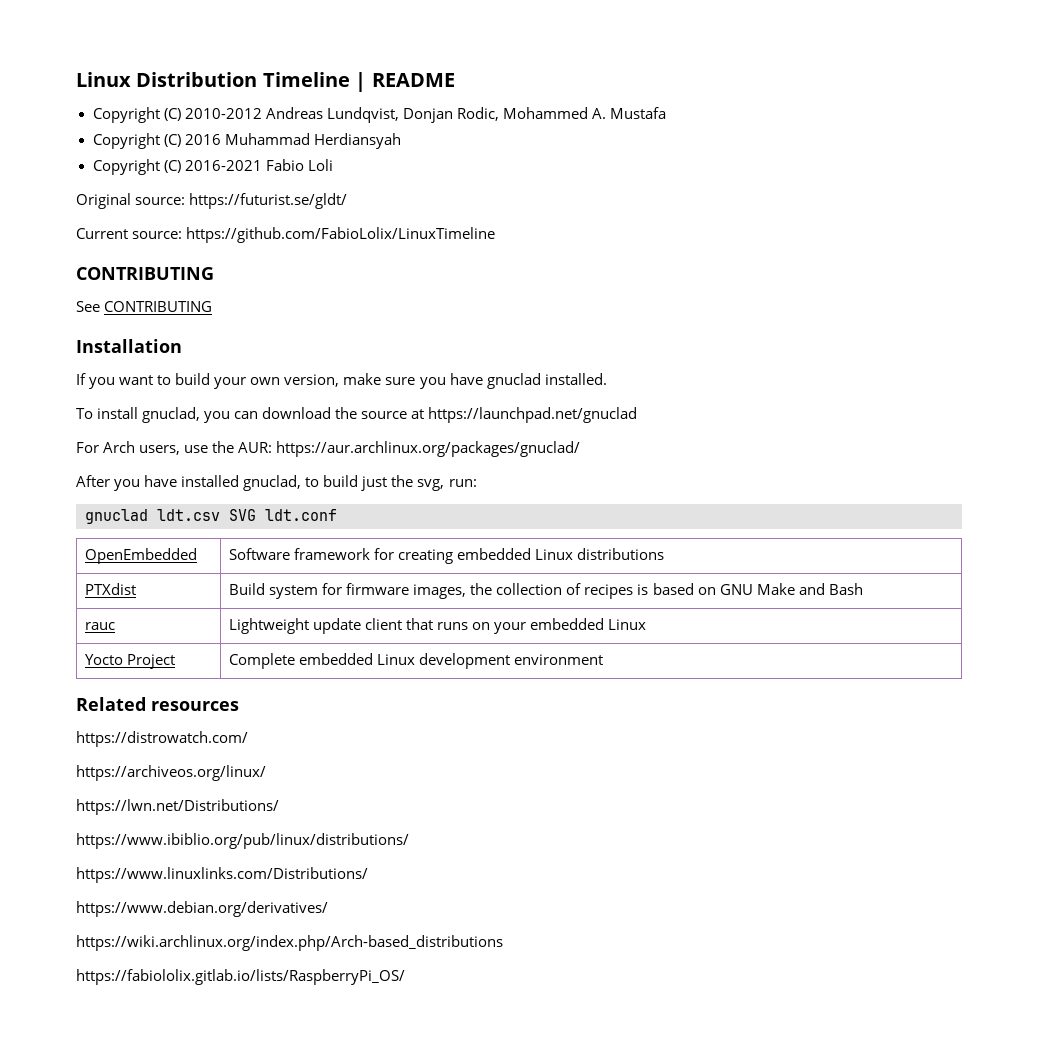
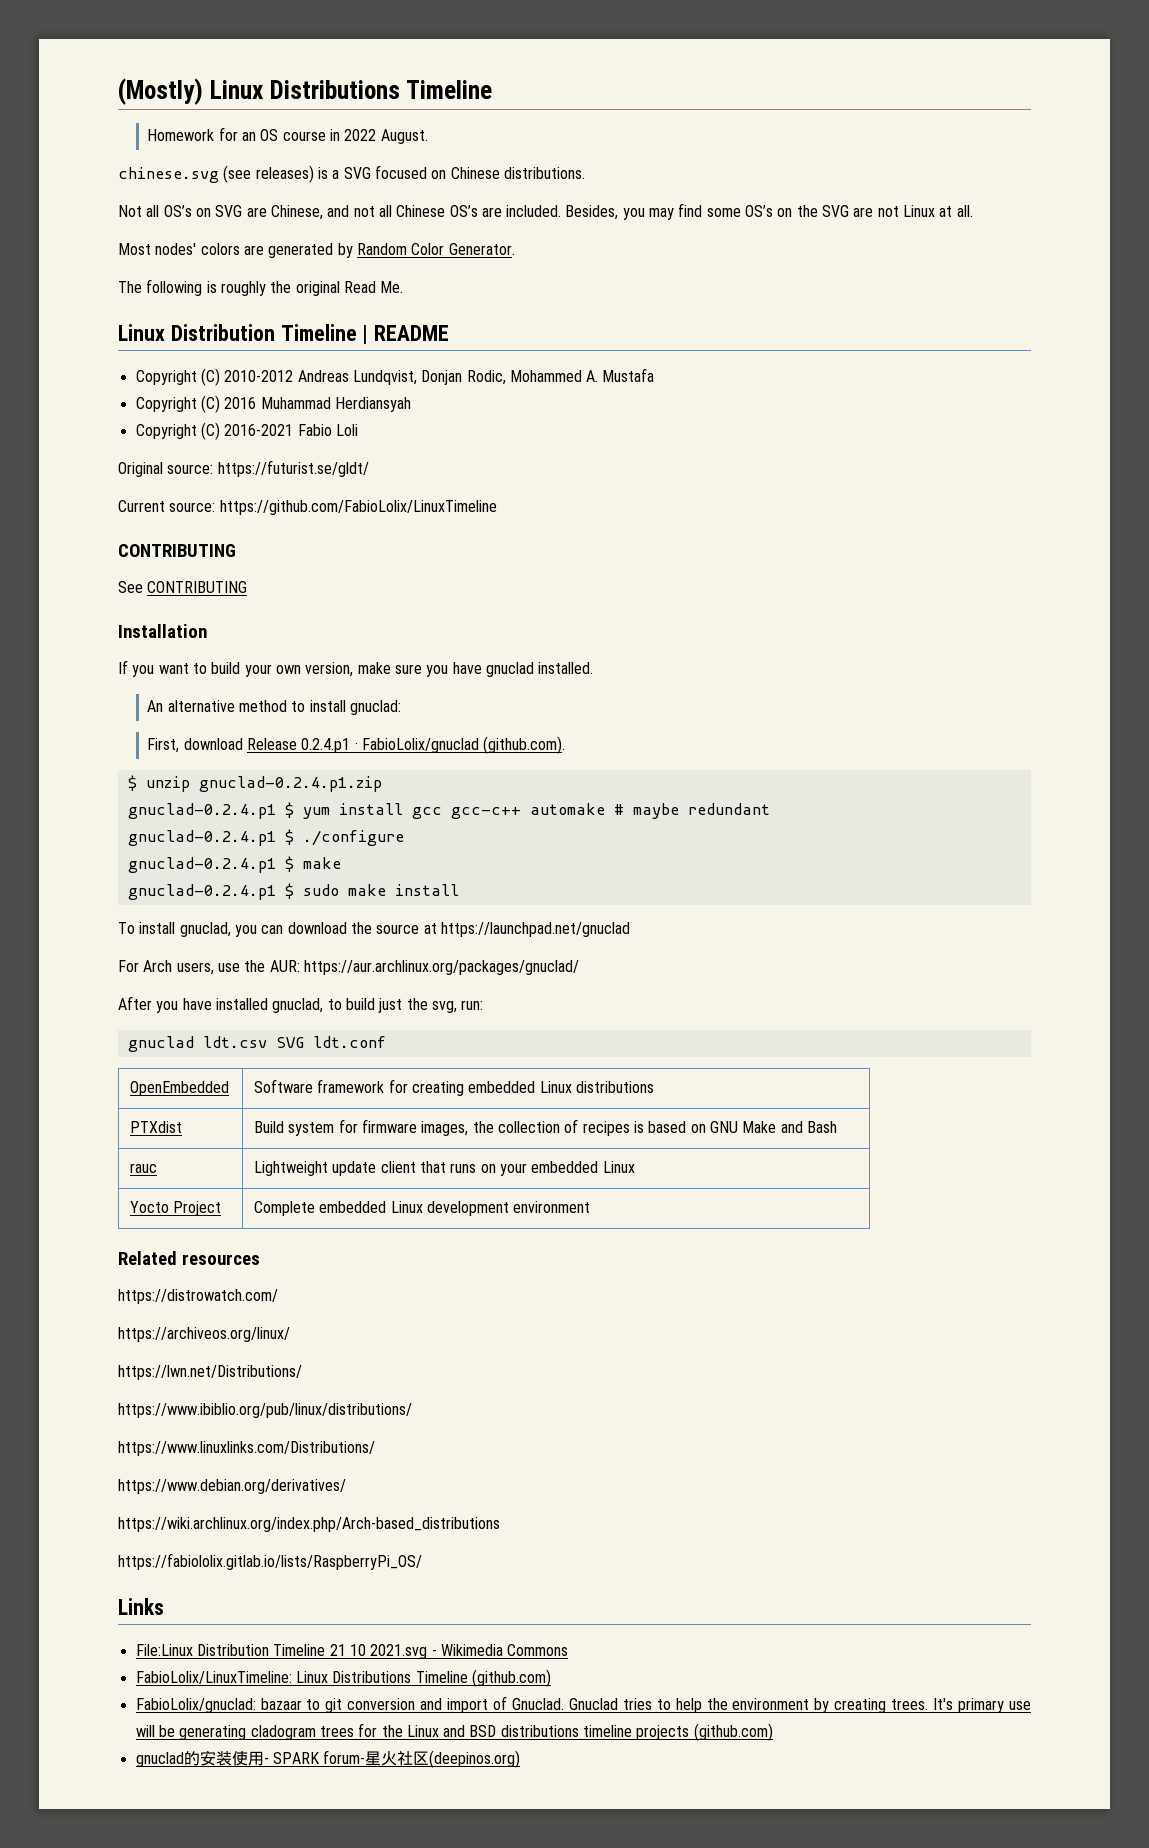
+ (Mostly) Linux Distributions Timeline
+ Homework for an OS course in 2022 August.
+ chinese.svg (see releases) is a SVG focused on Chinese distributions.
+ Not all OS’s on SVG are Chinese, and not all Chinese OS’s are included. Besides, you may find some OS’s on the SVG are not Linux at all.
+ Most nodes' colors are generated by Random Color Generator.
+ The following is roughly the original Read Me.
+ An alternative method to install gnuclad:
+ First, download Release 0.2.4.p1 · FabioLolix/gnuclad (github.com).
+ $ unzip gnuclad-0.2.4.p1.zip
+ gnuclad-0.2.4.p1 $ yum install gcc gcc-c++ automake # maybe redundant
+ gnuclad-0.2.4.p1 $ ./configure
+ gnuclad-0.2.4.p1 $ make
+ gnuclad-0.2.4.p1 $ sudo make install
+ Links
+ File:Linux Distribution Timeline 21 10 2021.svg - Wikimedia Commons
+ FabioLolix/LinuxTimeline: Linux Distributions Timeline (github.com)
+ FabioLolix/gnuclad: bazaar to git conversion and import of Gnuclad. Gnuclad tries to help the environment by creating trees. It's primary use will be generating cladogram trees for the Linux and BSD distributions timeline projects (github.com)
+ gnuclad的安装使用- SPARK forum-星火社区(deepinos.org)

